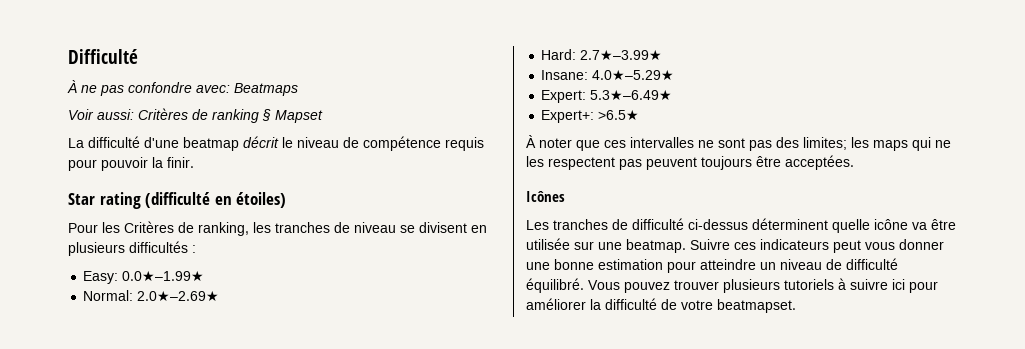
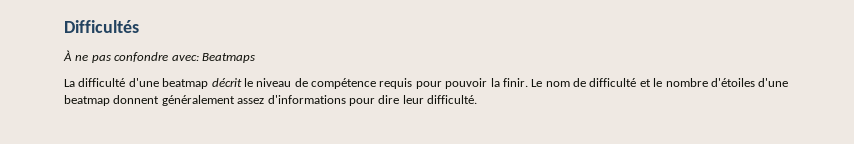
- Difficulté
+ Difficultés
- Voir aussi: Critères de ranking § Mapset
- La difficulté d'une beatmap décrit le niveau de compétence requis pour pouvoir la finir.
- Star rating (difficulté en étoiles)
- Pour les Critères de ranking, les tranches de niveau se divisent en plusieurs difficultés :
- Easy: 0.0★–1.99★
- Normal: 2.0★–2.69★
- Hard: 2.7★–3.99★
- Insane: 4.0★–5.29★
- Expert: 5.3★–6.49★
- Expert+: >6.5★
- À noter que ces intervalles ne sont pas des limites; les maps qui ne les respectent pas peuvent toujours être acceptées.
- Icônes
- Les tranches de difficulté ci-dessus déterminent quelle icône va être utilisée sur une beatmap. Suivre ces indicateurs peut vous donner une bonne estimation pour atteindre un niveau de difficulté équilibré. Vous pouvez trouver plusieurs tutoriels à suivre ici pour améliorer la difficulté de votre beatmapset.
+ La difficulté d'une beatmap décrit le niveau de compétence requis pour pouvoir la finir. Le nom de difficulté et le nombre d'étoiles d'une beatmap donnent généralement assez d'informations pour dire leur difficulté.

